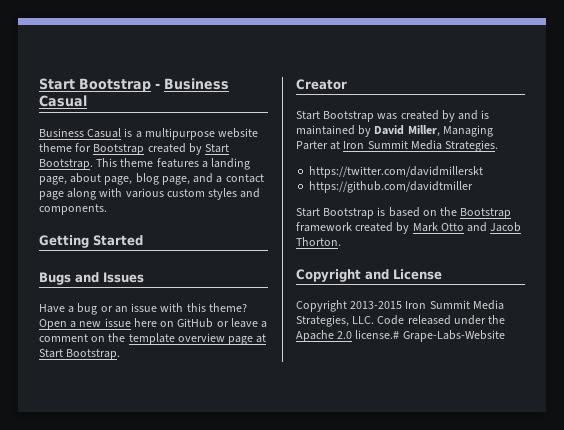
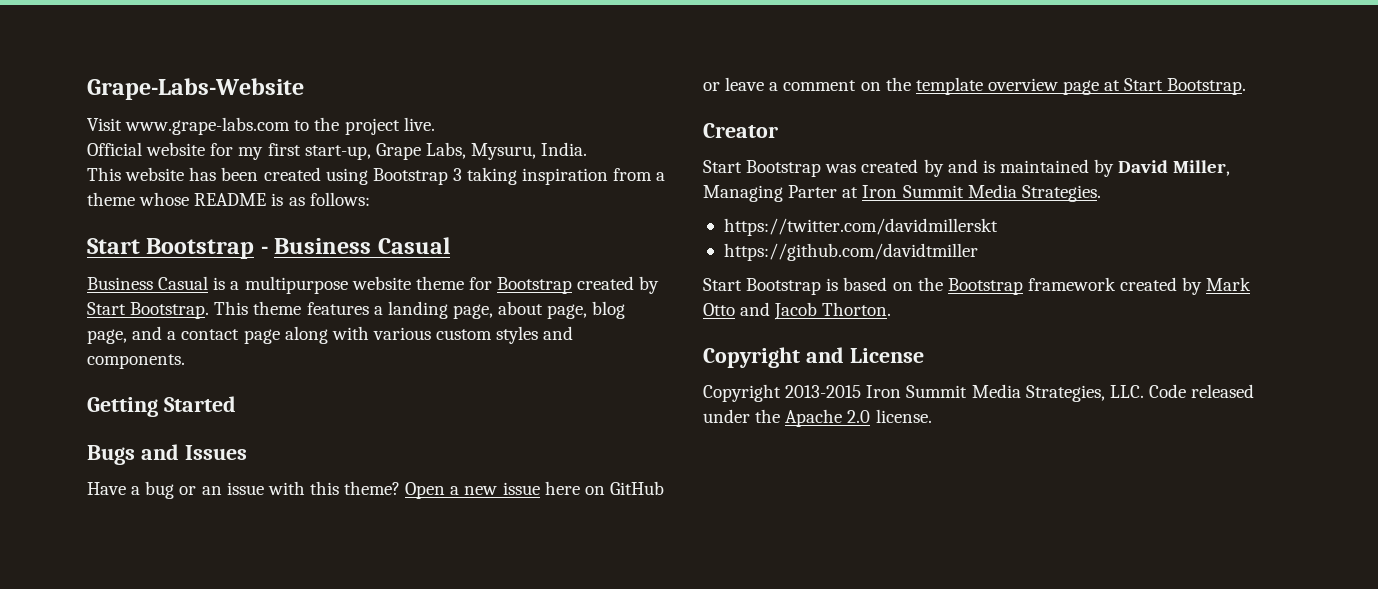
+ Grape-Labs-Website
+ Visit www.grape-labs.com to the project live.
+ Official website for my first start-up, Grape Labs, Mysuru, India.
+ This website has been created using Bootstrap 3 taking inspiration from a theme whose README is as follows:
- Copyright 2013-2015 Iron Summit Media Strategies, LLC. Code released under the Apache 2.0 license.# Grape-Labs-Website
+ Copyright 2013-2015 Iron Summit Media Strategies, LLC. Code released under the Apache 2.0 license.

